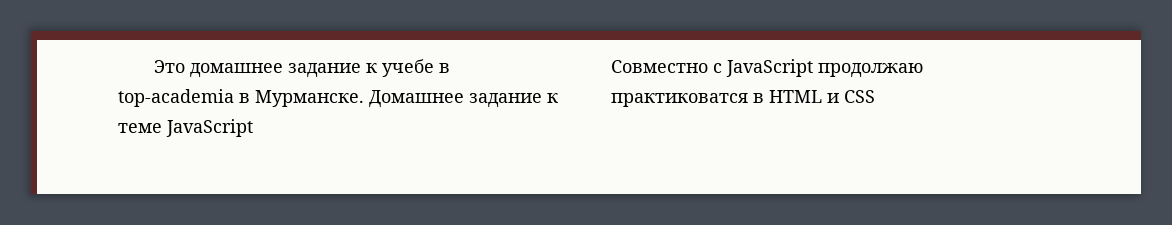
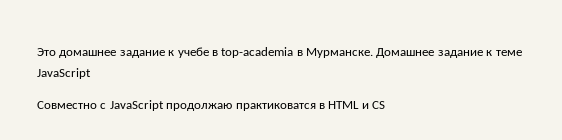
- Совместно с JavaScript продолжаю практиковатся в HTML и CSS
+ Совместно с JavaScript продолжаю практиковатся в HTML и CS

